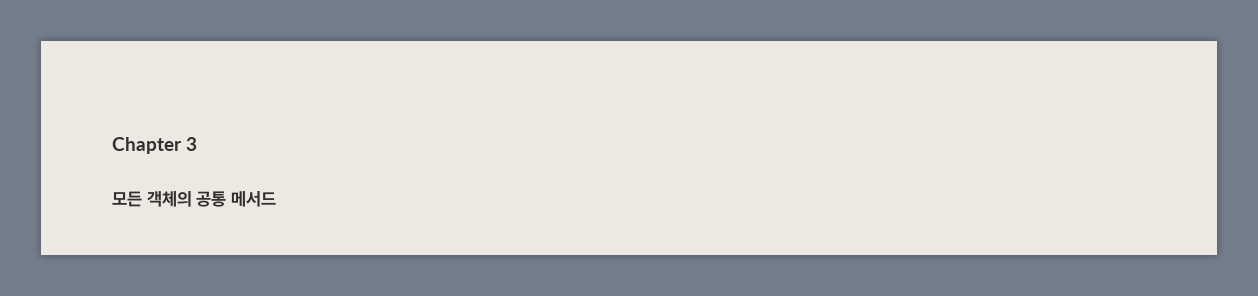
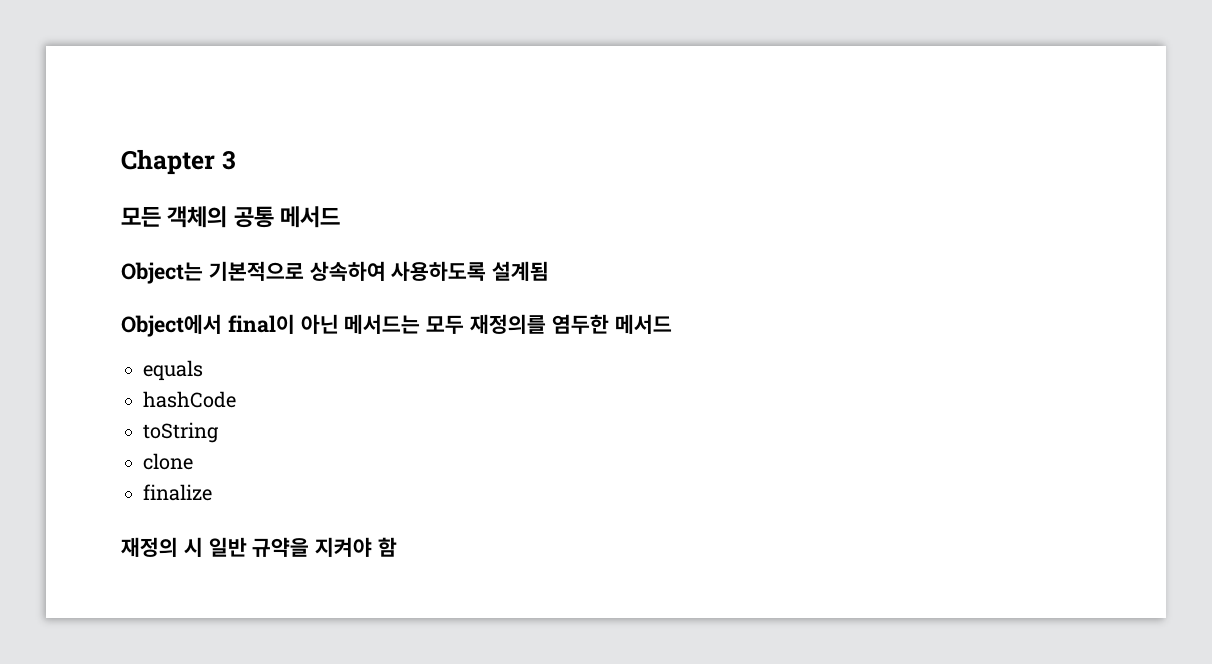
+ Object는 기본적으로 상속하여 사용하도록 설계됨
+ Object에서 final이 아닌 메서드는 모두 재정의를 염두한 메서드
+ equals
+ hashCode
+ toString
+ clone
+ finalize
+ 재정의 시 일반 규약을 지켜야 함

